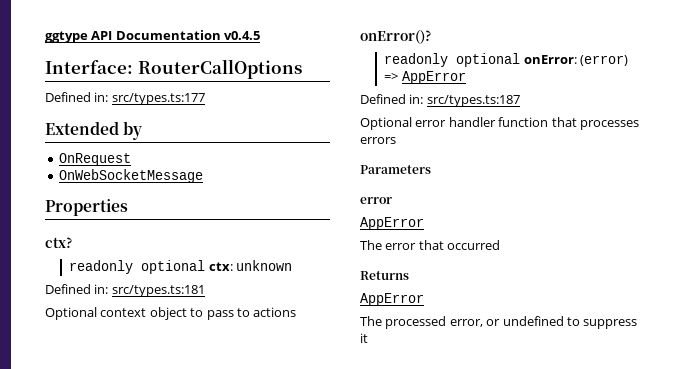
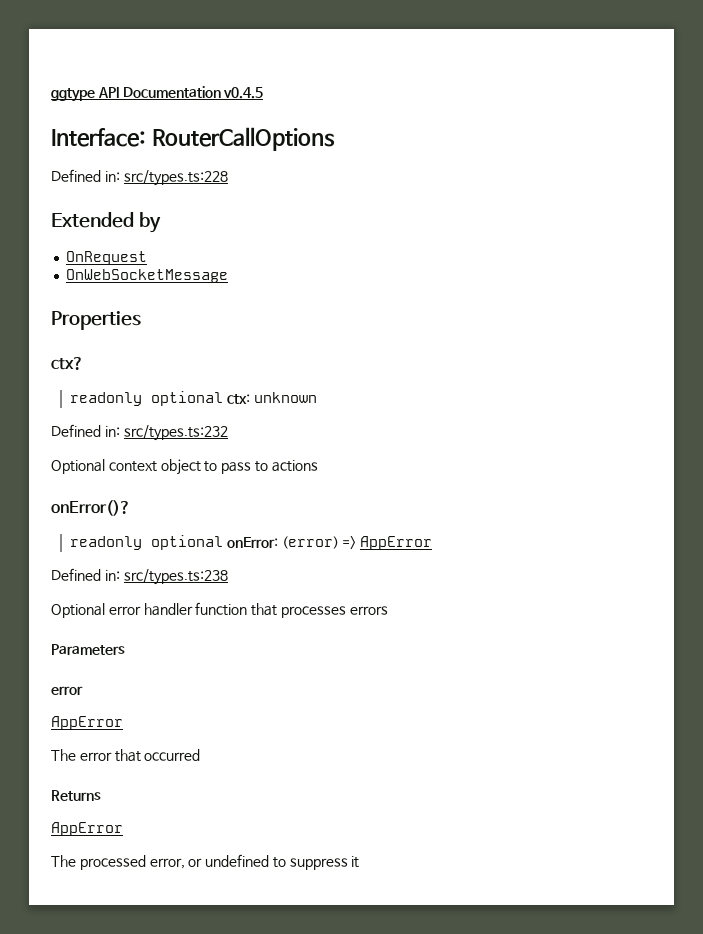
- Defined in: src/types.ts:177
+ Defined in: src/types.ts:228
- Defined in: src/types.ts:181
+ Defined in: src/types.ts:232
- Defined in: src/types.ts:187
+ Defined in: src/types.ts:238

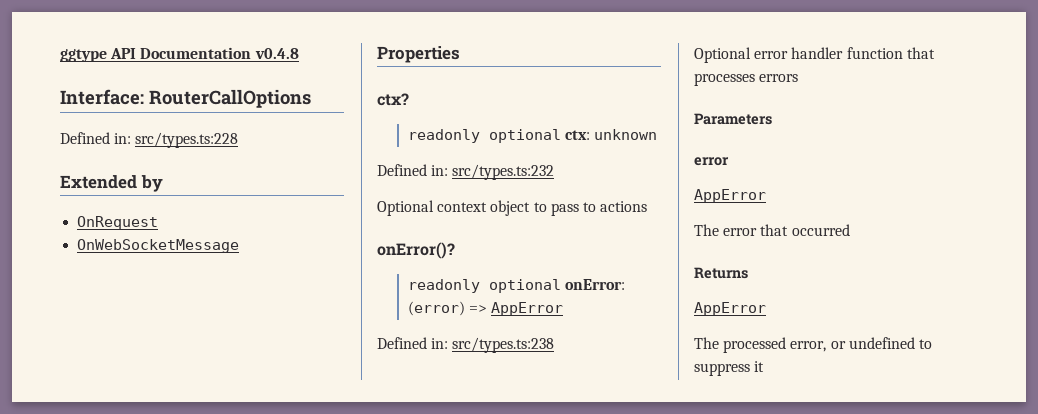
- ggtype API Documentation v0.4.5
+ ggtype API Documentation v0.4.8

